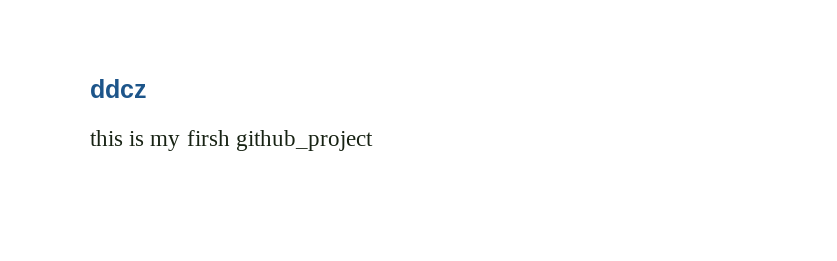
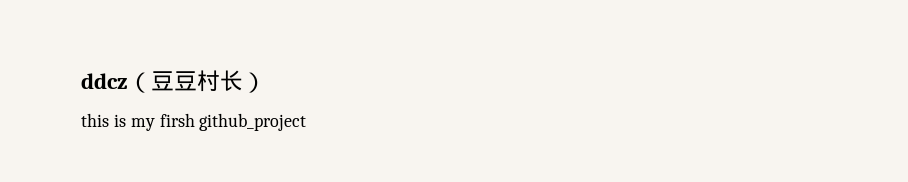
- ddcz
+ ddcz（豆豆村长）

